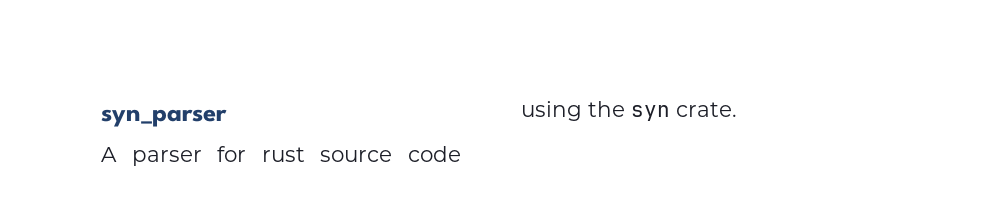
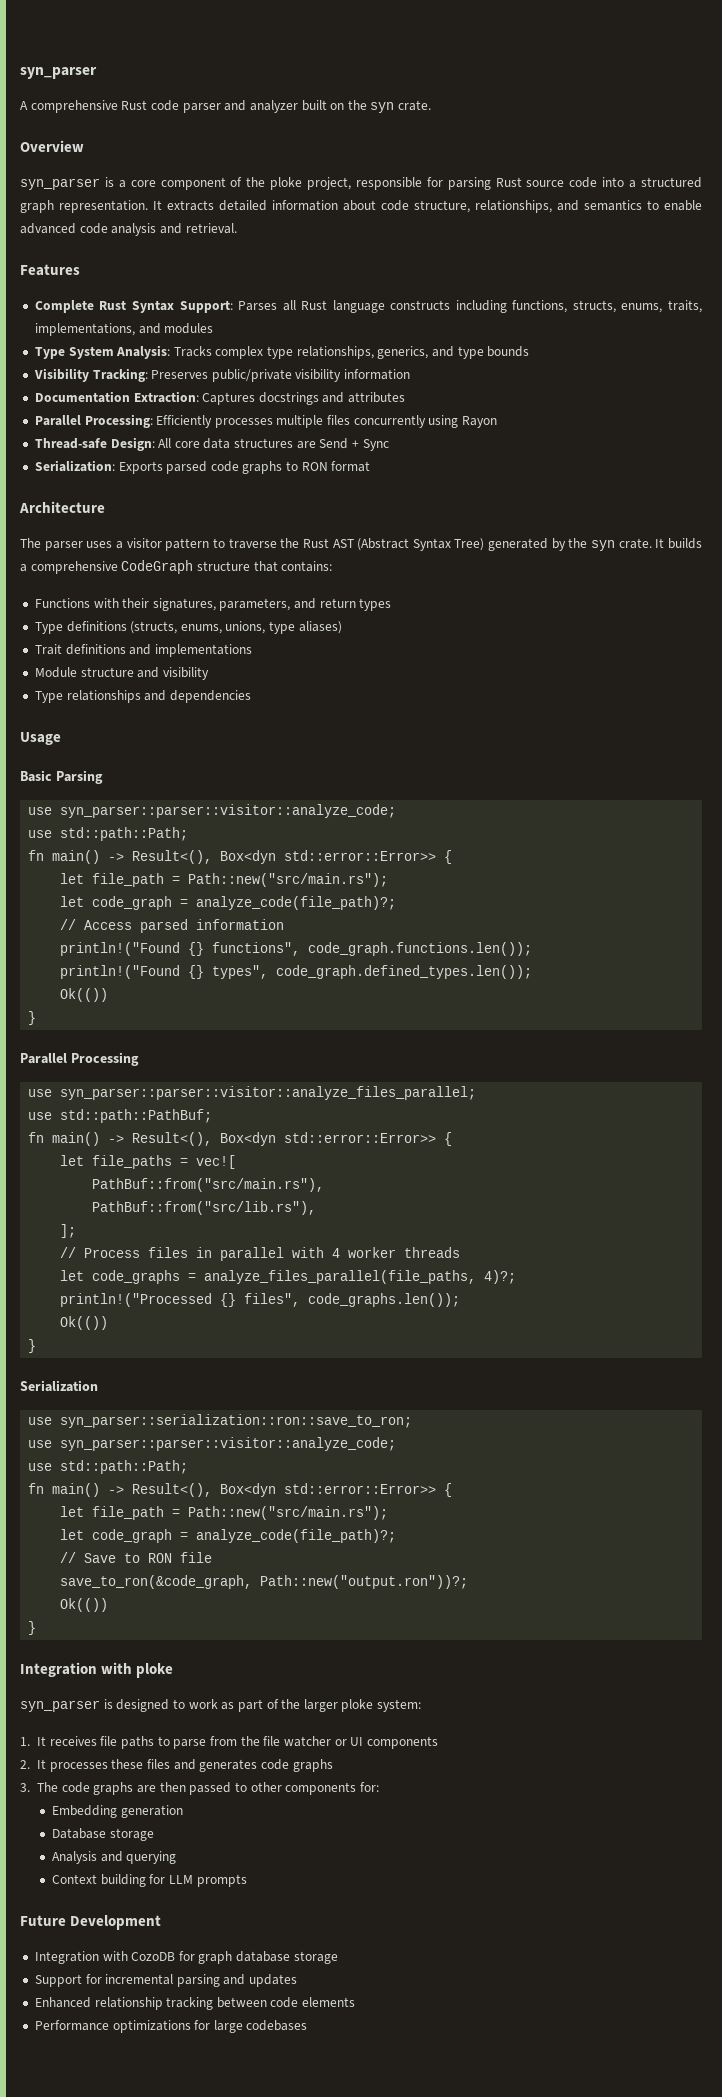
- A parser for rust source code using the syn crate.
+ A comprehensive Rust code parser and analyzer built on the syn crate.
+ Overview
+ syn_parser is a core component of the ploke project, responsible for parsing Rust source code into a structured graph representation. It extracts detailed information about code structure, relationships, and semantics to enable advanced code analysis and retrieval.
+ Features
+ Complete Rust Syntax Support: Parses all Rust language constructs including functions, structs, enums, traits, implementations, and modules
+ Type System Analysis: Tracks complex type relationships, generics, and type bounds
+ Visibility Tracking: Preserves public/private visibility information
+ Documentation Extraction: Captures docstrings and attributes
+ Parallel Processing: Efficiently processes multiple files concurrently using Rayon
+ Thread-safe Design: All core data structures are Send + Sync
+ Serialization: Exports parsed code graphs to RON format
+ Architecture
+ The parser uses a visitor pattern to traverse the Rust AST (Abstract Syntax Tree) generated by the syn crate. It builds a comprehensive CodeGraph structure that contains:
+ Functions with their signatures, parameters, and return types
+ Type definitions (structs, enums, unions, type aliases)
+ Trait definitions and implementations
+ Module structure and visibility
+ Type relationships and dependencies
+ Usage
+ Basic Parsing
+ use syn_parser::parser::visitor::analyze_code;
+ use std::path::Path;
+ fn main() -> Result<(), Box<dyn std::error::Error>> {
+ let file_path = Path::new("src/main.rs");
+ let code_graph = analyze_code(file_path)?;
+ // Access parsed information
+ println!("Found {} functions", code_graph.functions.len());
+ println!("Found {} types", code_graph.defined_types.len());
+ Ok(())
+ }
+ Parallel Processing
+ use syn_parser::parser::visitor::analyze_files_parallel;
+ use std::path::PathBuf;
+ fn main() -> Result<(), Box<dyn std::error::Error>> {
+ let file_paths = vec![
+ PathBuf::from("src/main.rs"),
+ PathBuf::from("src/lib.rs"),
+ ];
+ // Process files in parallel with 4 worker threads
+ let code_graphs = analyze_files_parallel(file_paths, 4)?;
+ println!("Processed {} files", code_graphs.len());
+ Ok(())
+ }
+ Serialization
+ use syn_parser::serialization::ron::save_to_ron;
+ use syn_parser::parser::visitor::analyze_code;
+ use std::path::Path;
+ fn main() -> Result<(), Box<dyn std::error::Error>> {
+ let file_path = Path::new("src/main.rs");
+ let code_graph = analyze_code(file_path)?;
+ // Save to RON file
+ save_to_ron(&code_graph, Path::new("output.ron"))?;
+ Ok(())
+ }
+ Integration with ploke
+ syn_parser is designed to work as part of the larger ploke system:
+ 1. It receives file paths to parse from the file watcher or UI components
+ 2. It processes these files and generates code graphs
+ 3. The code graphs are then passed to other components for:
+ Embedding generation
+ Database storage
+ Analysis and querying
+ Context building for LLM prompts
+ Future Development
+ Integration with CozoDB for graph database storage
+ Support for incremental parsing and updates
+ Enhanced relationship tracking between code elements
+ Performance optimizations for large codebases

